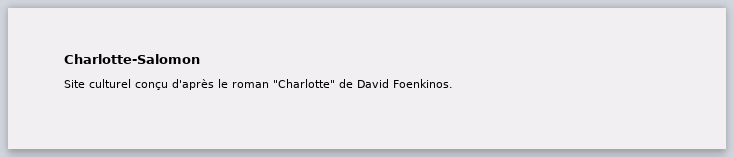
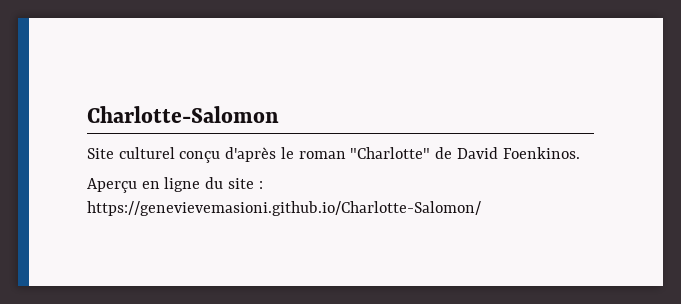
+ Aperçu en ligne du site : https://genevievemasioni.github.io/Charlotte-Salomon/

